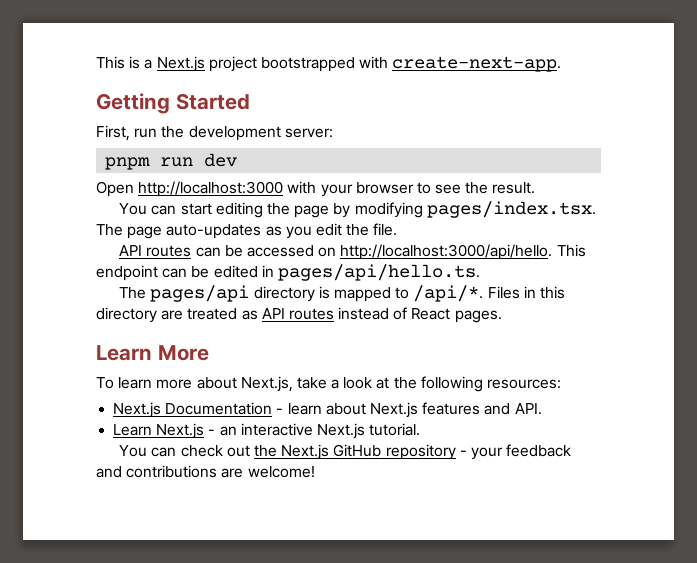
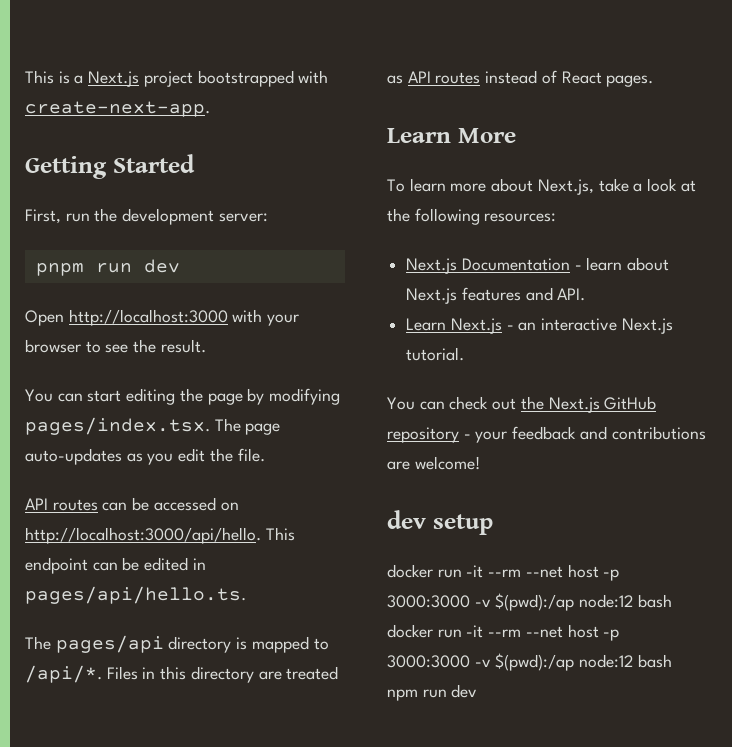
+ dev setup
+ docker run -it --rm --net host -p 3000:3000 -v $(pwd):/ap node:12 bash docker run -it --rm --net host -p 3000:3000 -v $(pwd):/ap node:12 bash npm run dev

